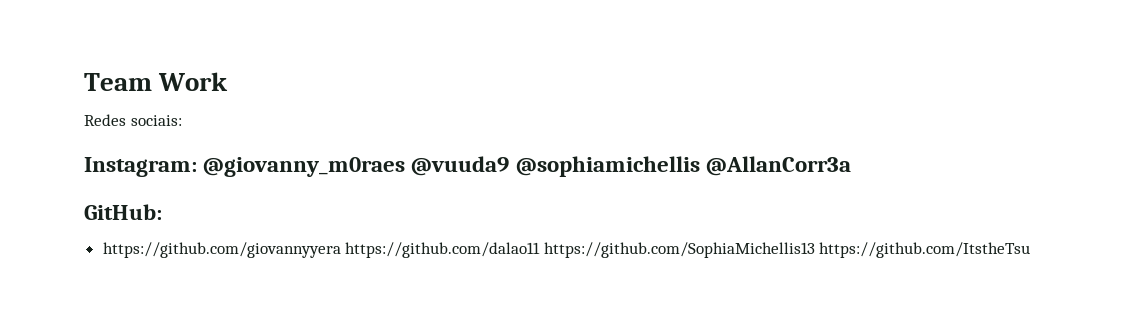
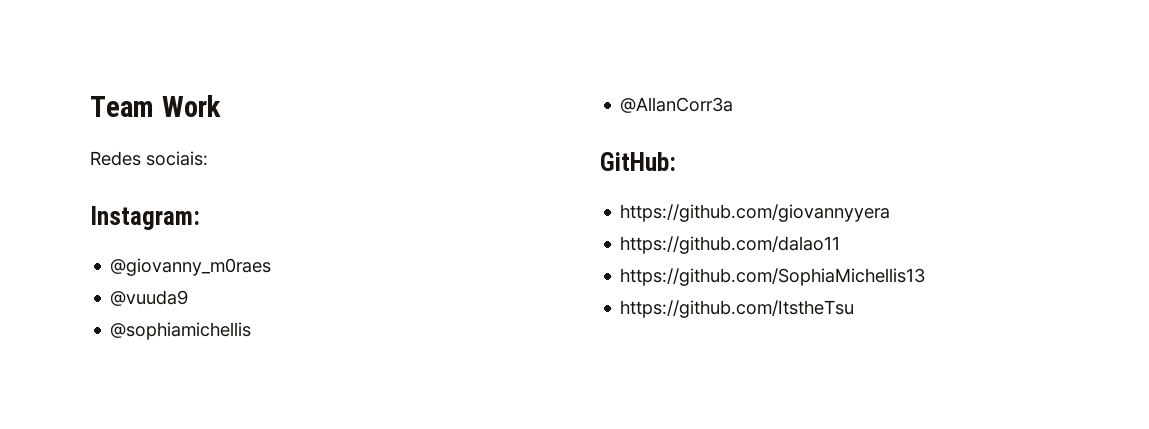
- Instagram: @giovanny_m0raes @vuuda9 @sophiamichellis @AllanCorr3a
+ Instagram:
+ @giovanny_m0raes
+ @vuuda9
+ @sophiamichellis
+ @AllanCorr3a
- https://github.com/giovannyyera https://github.com/dalao11 https://github.com/SophiaMichellis13 https://github.com/ItstheTsu
+ https://github.com/giovannyyera
+ https://github.com/dalao11
+ https://github.com/SophiaMichellis13
+ https://github.com/ItstheTsu

